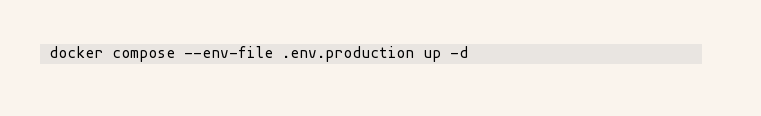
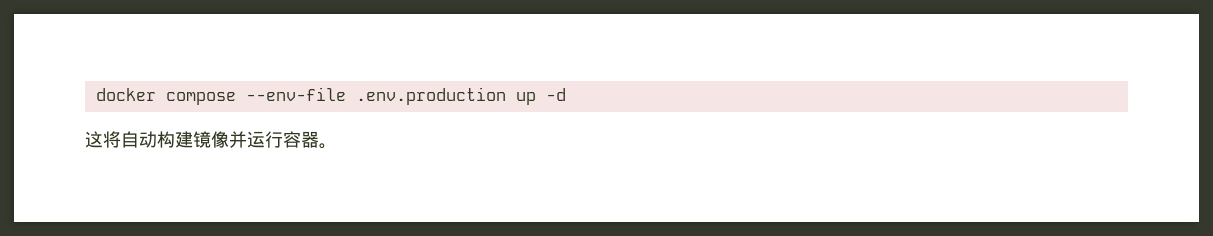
+ 这将自动构建镜像并运行容器。

